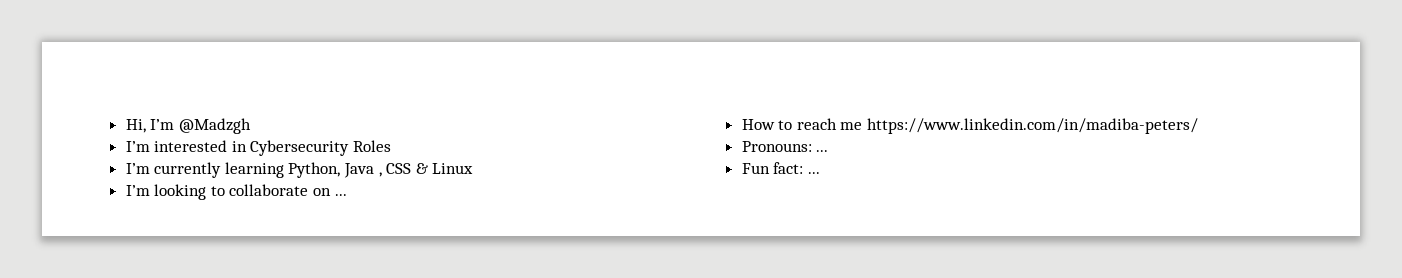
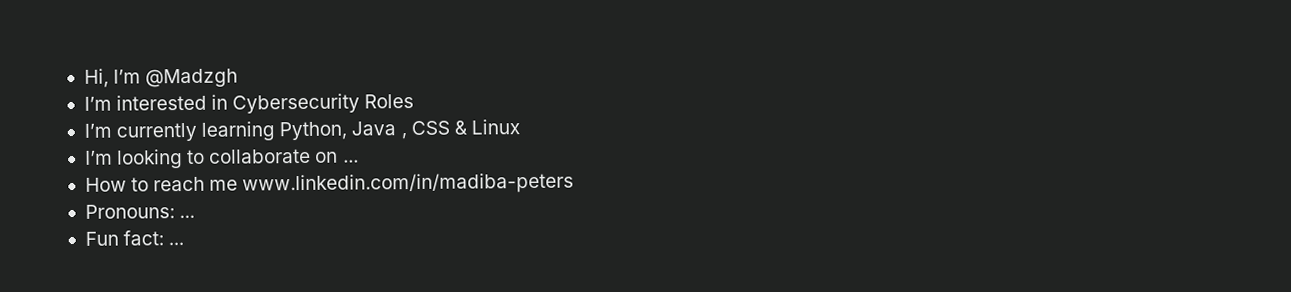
- How to reach me https://www.linkedin.com/in/madiba-peters/
+ How to reach me www.linkedin.com/in/madiba-peters

